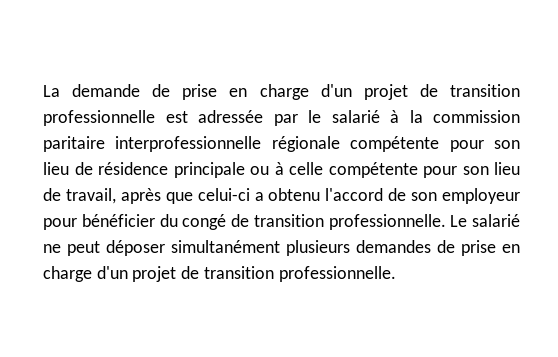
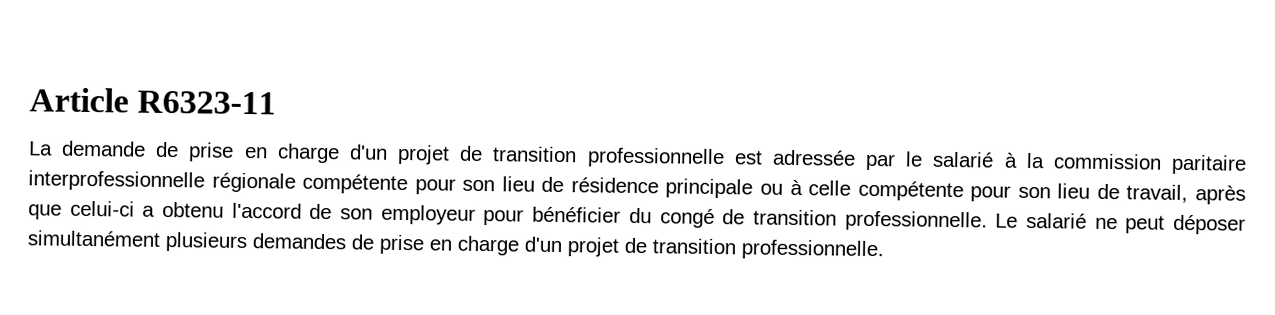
+ Article R6323-11

